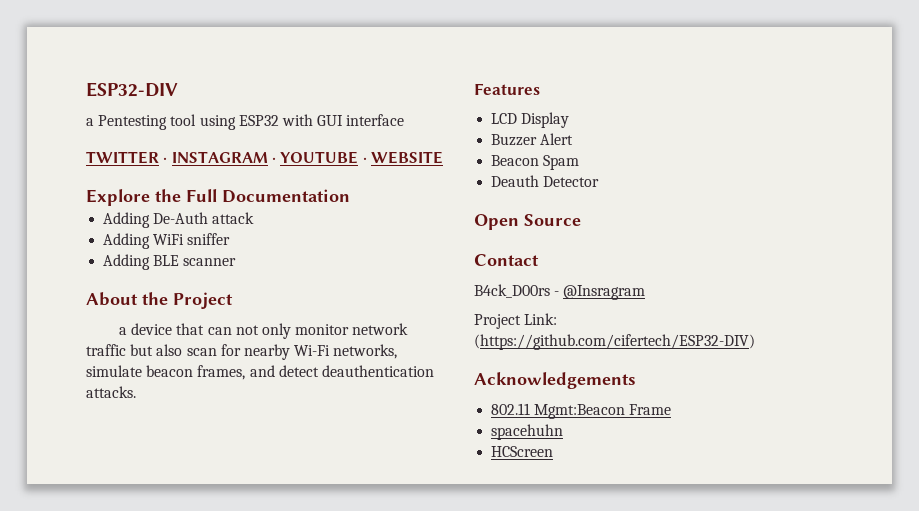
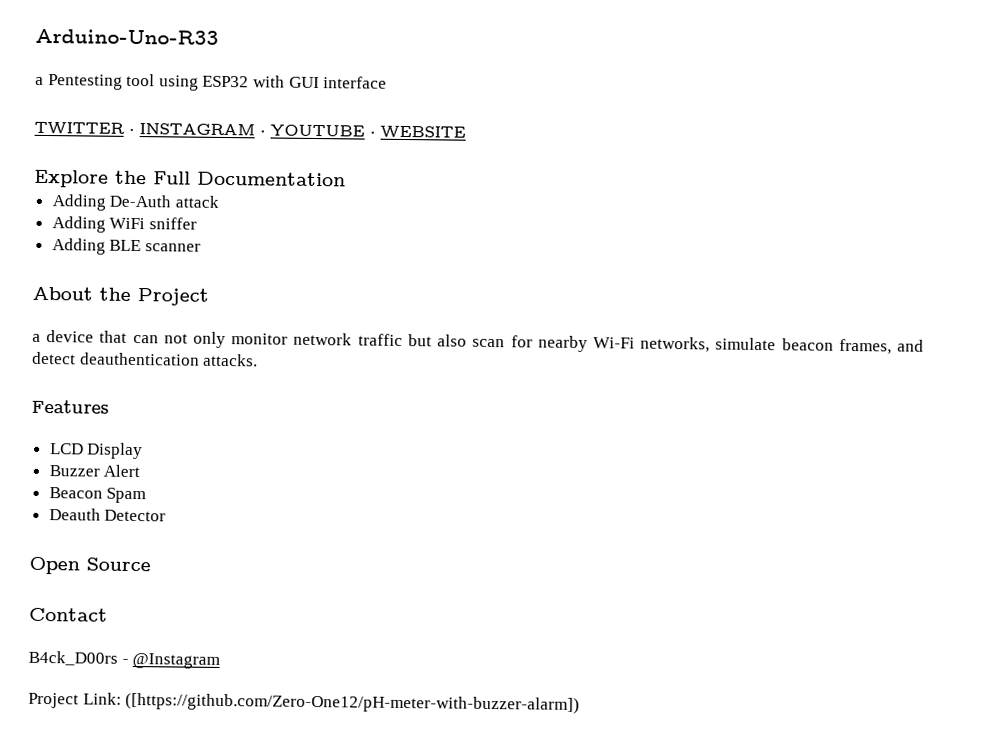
- ESP32-DIV
+ Arduino-Uno-R33
- B4ck_D00rs - @Insragram
+ B4ck_D00rs - @Instagram
- Project Link: (https://github.com/cifertech/ESP32-DIV)
- Acknowledgements
- 802.11 Mgmt:Beacon Frame
- spacehuhn
- HCScreen
+ Project Link: ([https://github.com/Zero-One12/pH-meter-with-buzzer-alarm])

